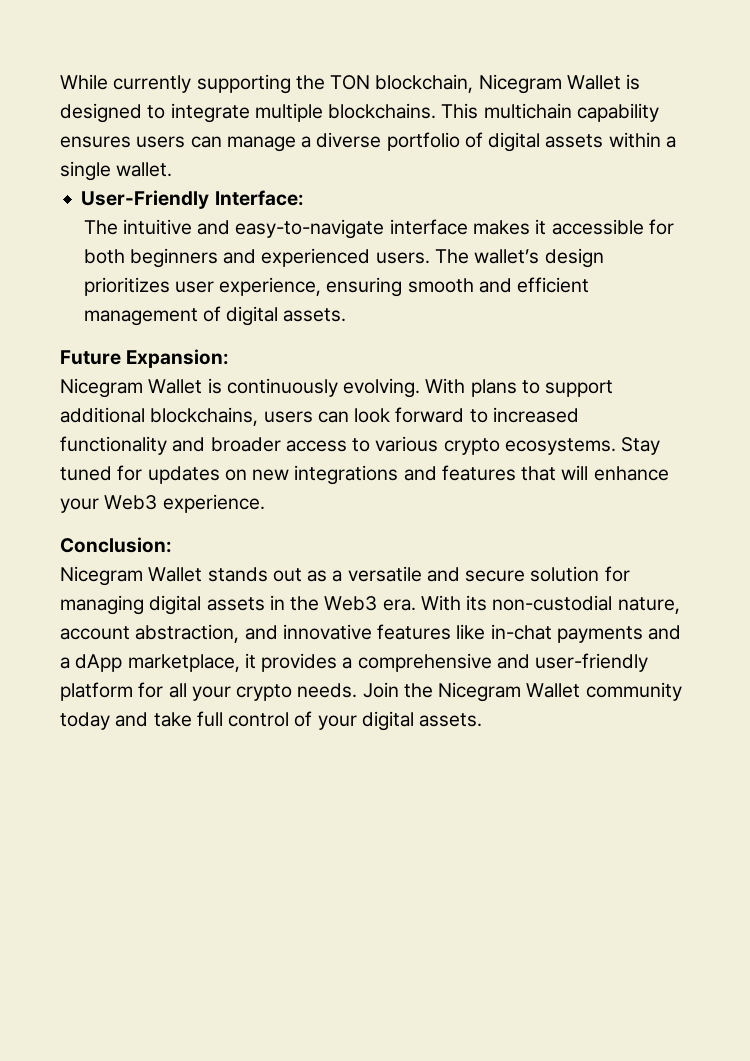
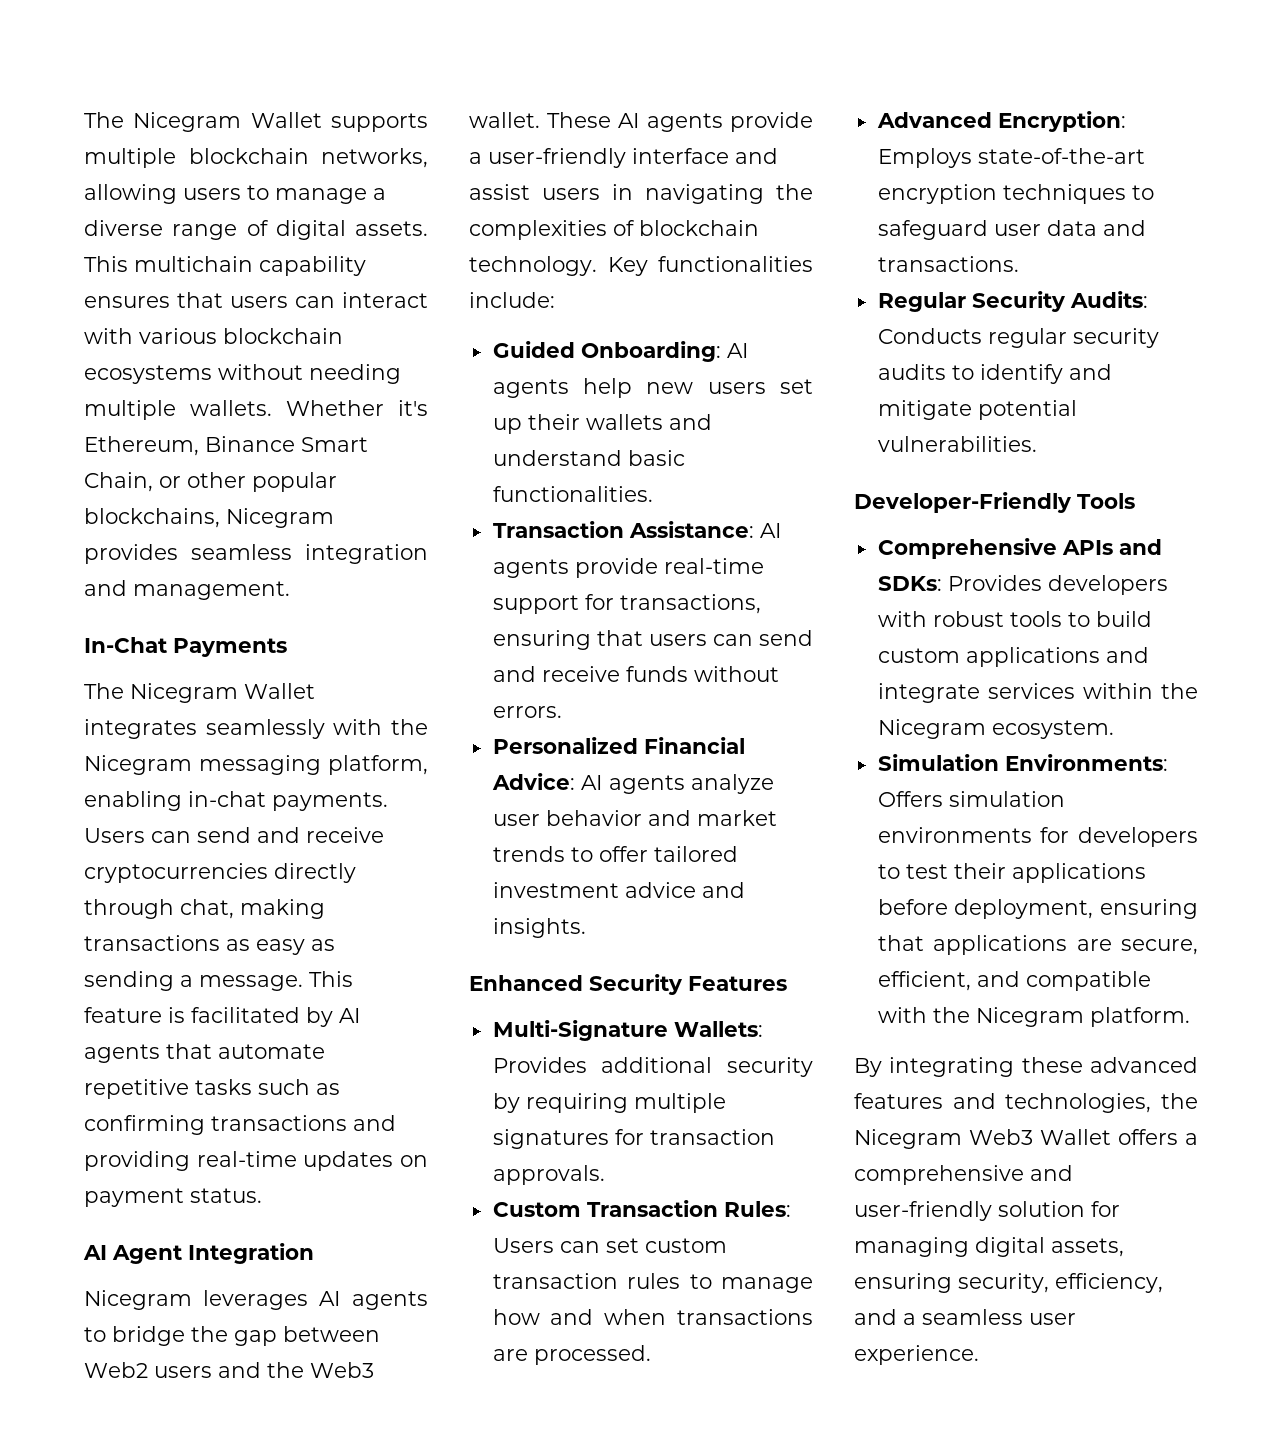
- While currently supporting the TON blockchain, Nicegram Wallet is designed to integrate multiple blockchains.
+ The Nicegram Wallet supports multiple blockchain networks, allowing users to manage a diverse range of digital assets.
- This multichain capability ensures users can manage a diverse portfolio of digital assets within a single wallet.
- User-Friendly Interface:
- The intuitive and easy-to-navigate interface makes it accessible for both beginners and experienced users. The wallet’s design prioritizes user experience, ensuring smooth and efficient management of digital assets.
- Future Expansion:
- Nicegram Wallet is continuously evolving. With plans to support additional blockchains, users can look forward to increased functionality and broader access to various crypto ecosystems. Stay tuned for updates on new integrations and features that will enhance your Web3 experience.
- Conclusion:
- Nicegram Wallet stands out as a versatile and secure solution for managing digital assets in the Web3 era. With its non-custodial nature, account abstraction, and innovative features like in-chat payments and a dApp marketplace, it provides a comprehensive and user-friendly platform for all your crypto needs. Join the Nicegram Wallet community today and take full control of your digital assets.
+ This multichain capability ensures that users can interact with various blockchain ecosystems without needing multiple wallets. Whether it's Ethereum, Binance Smart Chain, or other popular blockchains, Nicegram provides seamless integration and management.
+ In-Chat Payments
+ The Nicegram Wallet integrates seamlessly with the Nicegram messaging platform, enabling in-chat payments. Users can send and receive cryptocurrencies directly through chat, making transactions as easy as sending a message. This feature is facilitated by AI agents that automate repetitive tasks such as confirming transactions and providing real-time updates on payment status.
+ AI Agent Integration
+ Nicegram leverages AI agents to bridge the gap between Web2 users and the Web3 wallet. These AI agents provide a user-friendly interface and assist users in navigating the complexities of blockchain technology. Key functionalities include:
+ Guided Onboarding: AI agents help new users set up their wallets and understand basic functionalities.
+ Transaction Assistance: AI agents provide real-time support for transactions, ensuring that users can send and receive funds without errors.
+ Personalized Financial Advice: AI agents analyze user behavior and market trends to offer tailored investment advice and insights.
+ Enhanced Security Features
+ Multi-Signature Wallets: Provides additional security by requiring multiple signatures for transaction approvals.
+ Custom Transaction Rules: Users can set custom transaction rules to manage how and when transactions are processed.
+ Advanced Encryption: Employs state-of-the-art encryption techniques to safeguard user data and transactions.
+ Regular Security Audits: Conducts regular security audits to identify and mitigate potential vulnerabilities.
+ Developer-Friendly Tools
+ Comprehensive APIs and SDKs: Provides developers with robust tools to build custom applications and integrate services within the Nicegram ecosystem.
+ Simulation Environments: Offers simulation environments for developers to test their applications before deployment, ensuring that applications are secure, efficient, and compatible with the Nicegram platform.
+ By integrating these advanced features and technologies, the Nicegram Web3 Wallet offers a comprehensive and user-friendly solution for managing digital assets, ensuring security, efficiency, and a seamless user experience.

